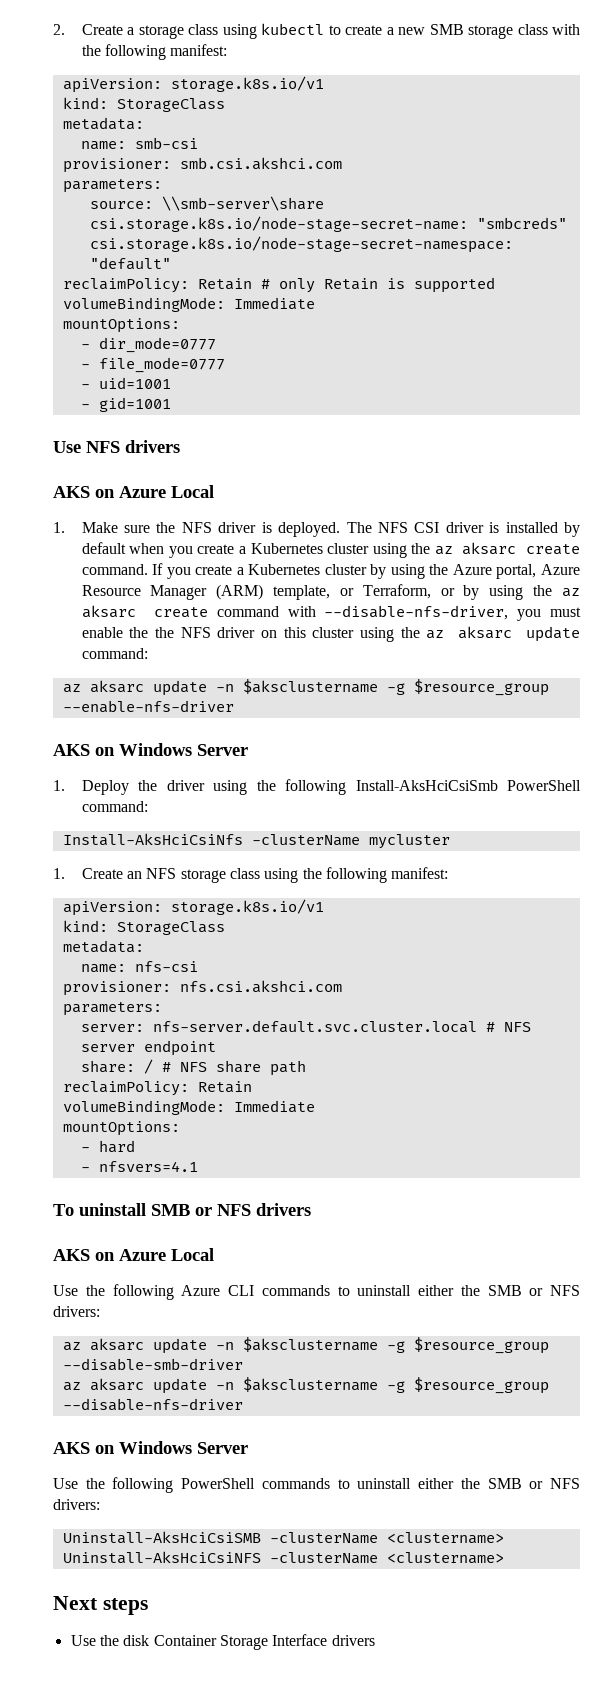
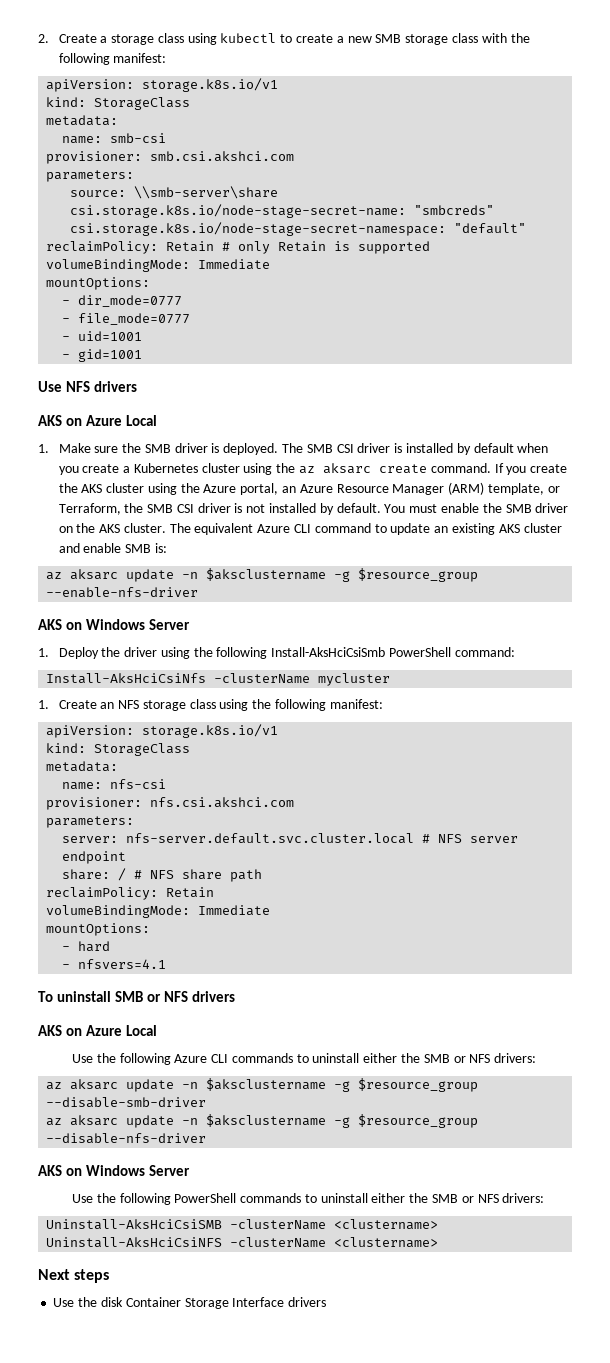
- 1. Make sure the NFS driver is deployed.
+ 1. Make sure the SMB driver is deployed.
- The NFS CSI driver is installed by default when you create a Kubernetes cluster using the az aksarc create command.
+ The SMB CSI driver is installed by default when you create a Kubernetes cluster using the az aksarc create command.
- If you create a Kubernetes cluster by using the Azure portal, Azure Resource Manager (ARM) template, or Terraform, or by using the az aksarc create command with --disable-nfs-driver, you must enable the the NFS driver on this cluster using the az aksarc update command:
+ If you create the AKS cluster using the Azure portal, an Azure Resource Manager (ARM) template, or Terraform, the SMB CSI driver is not installed by default. You must enable the SMB driver on the AKS cluster. The equivalent Azure CLI command to update an existing AKS cluster and enable SMB is:

